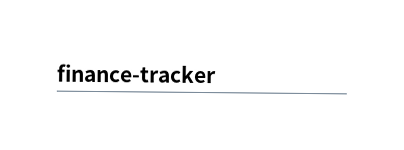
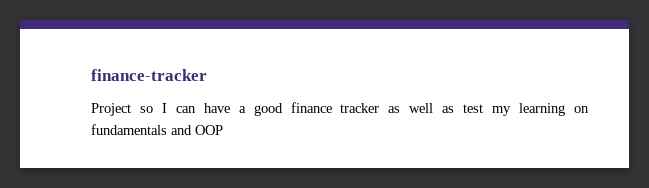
+ Project so I can have a good finance tracker as well as test my learning on fundamentals and OOP

